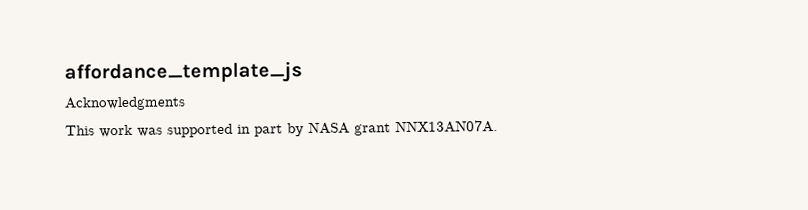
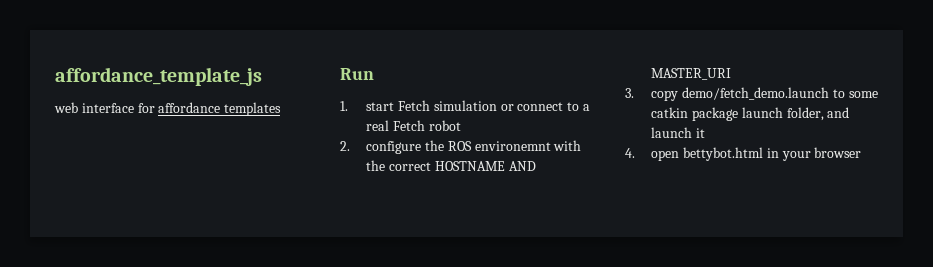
- Acknowledgments
- This work was supported in part by NASA grant NNX13AN07A.
+ web interface for affordance templates
+ Run
+ 1. start Fetch simulation or connect to a real Fetch robot
+ 2. configure the ROS environemnt with the correct HOSTNAME AND MASTER_URI
+ 3. copy demo/fetch_demo.launch to some catkin package launch folder, and launch it
+ 4. open bettybot.html in your browser

